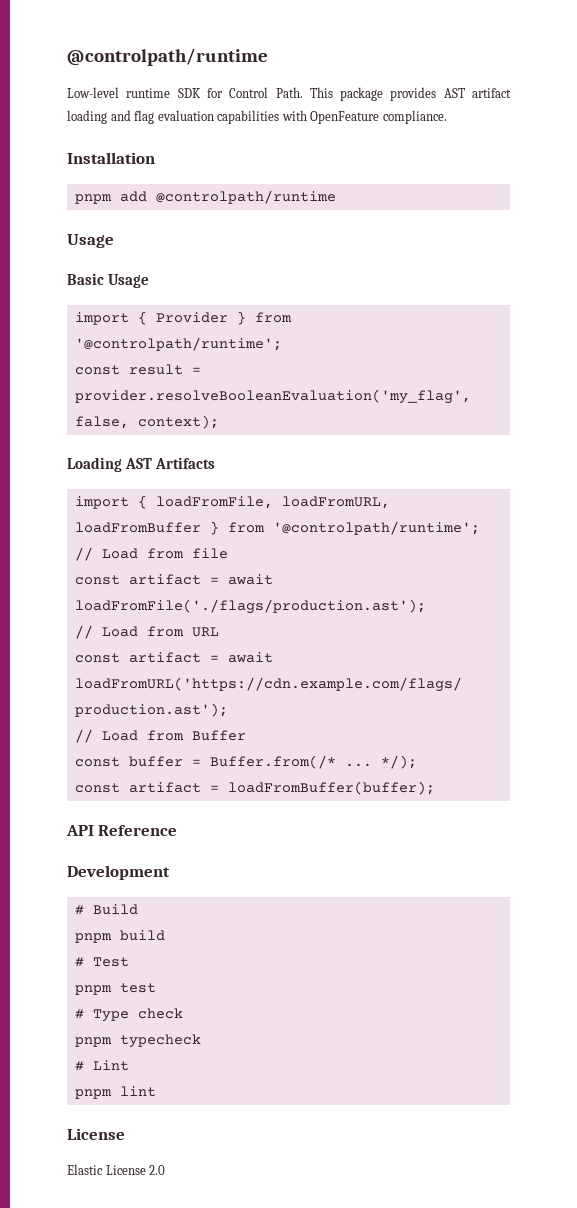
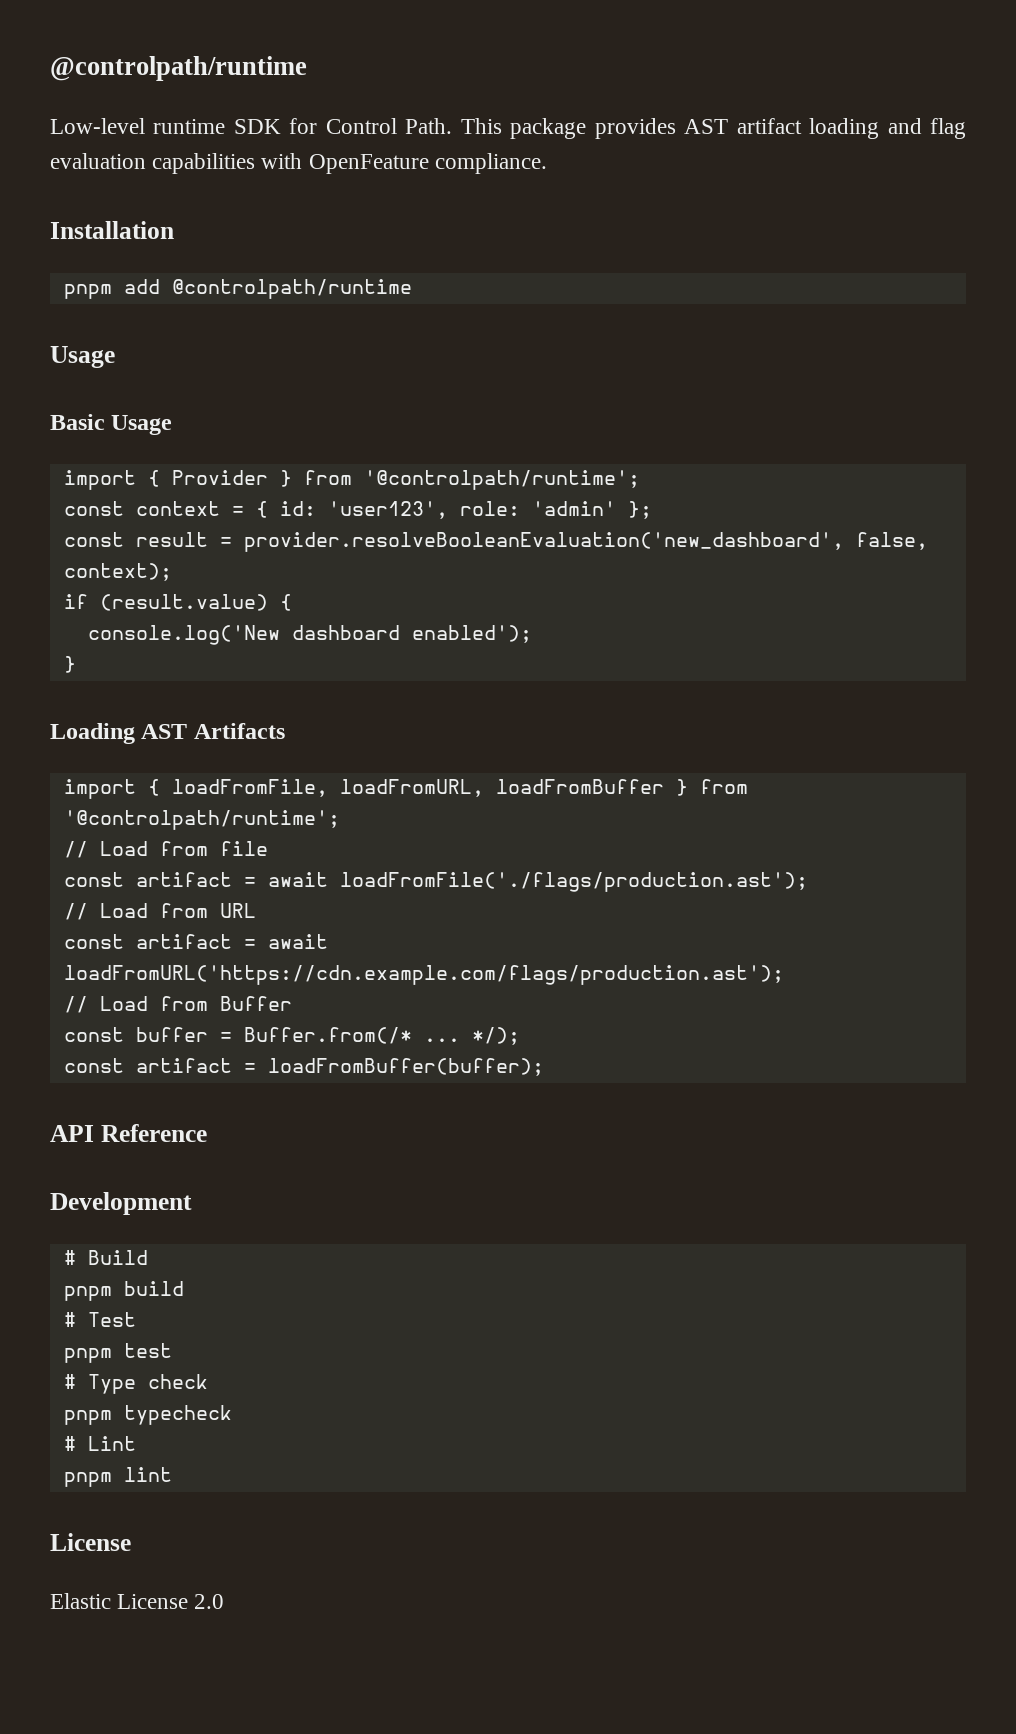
+ const context = { id: 'user123', role: 'admin' };
- const result = provider.resolveBooleanEvaluation('my_flag', false, context);
+ const result = provider.resolveBooleanEvaluation('new_dashboard', false, context);
+ if (result.value) {
+ console.log('New dashboard enabled');
+ }

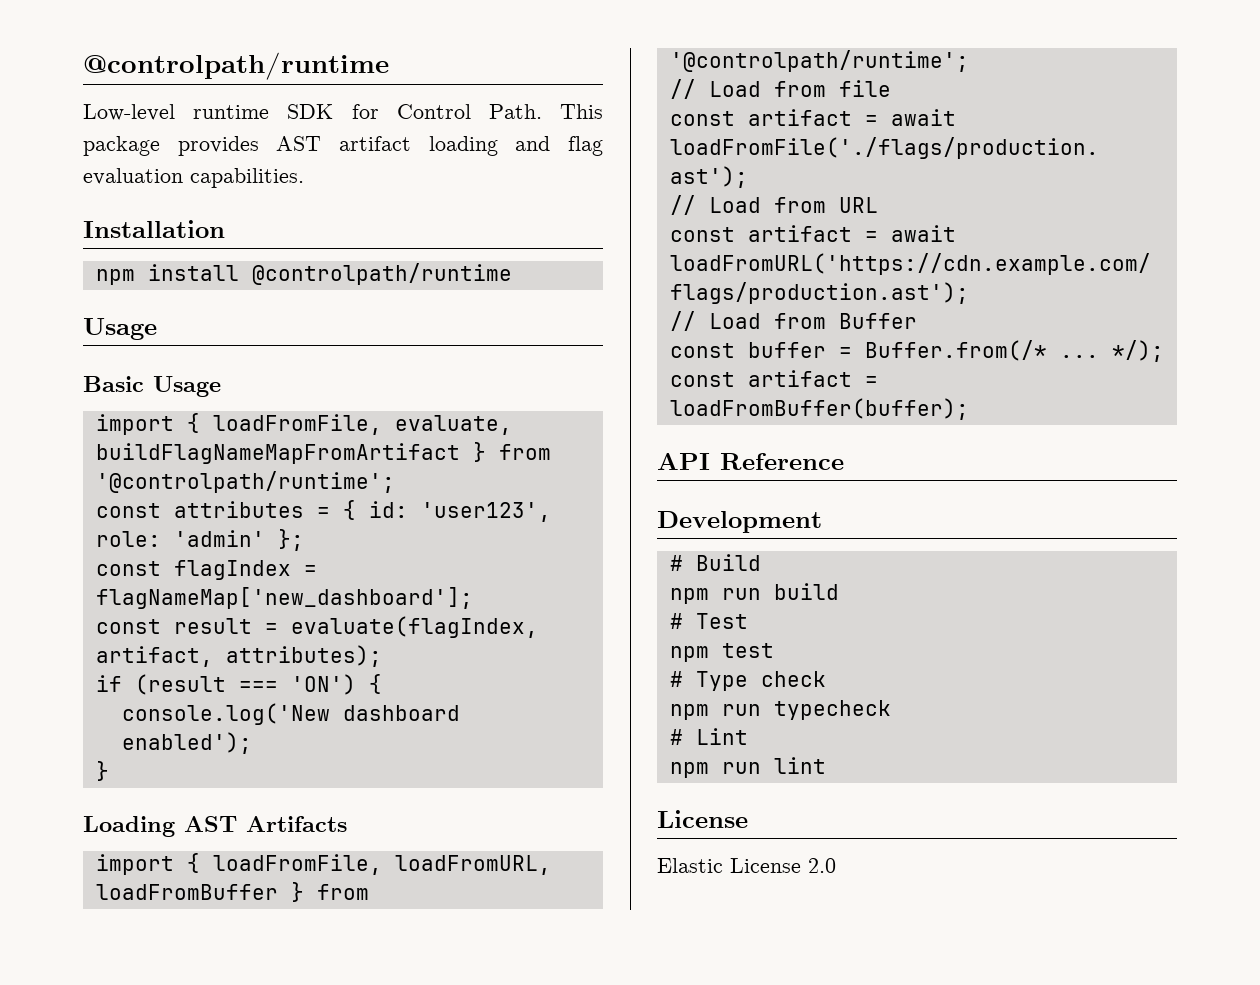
- This package provides AST artifact loading and flag evaluation capabilities with OpenFeature compliance.
+ This package provides AST artifact loading and flag evaluation capabilities.
- pnpm add @controlpath/runtime
+ npm install @controlpath/runtime
- import { Provider } from '@controlpath/runtime';
+ import { loadFromFile, evaluate, buildFlagNameMapFromArtifact } from '@controlpath/runtime';
- const context = { id: 'user123', role: 'admin' };
+ const attributes = { id: 'user123', role: 'admin' };
+ const flagIndex = flagNameMap['new_dashboard'];
- const result = provider.resolveBooleanEvaluation('new_dashboard', false, context);
- if (result.value) {
+ const result = evaluate(flagIndex, artifact, attributes);
+ if (result === 'ON') {
- pnpm build
+ npm run build
- pnpm test
+ npm test
- pnpm typecheck
+ npm run typecheck
- pnpm lint
+ npm run lint

